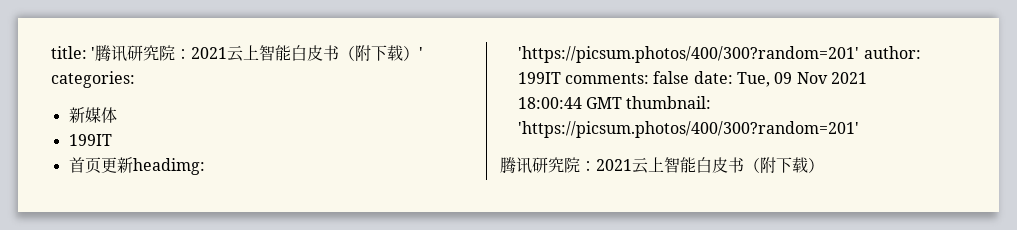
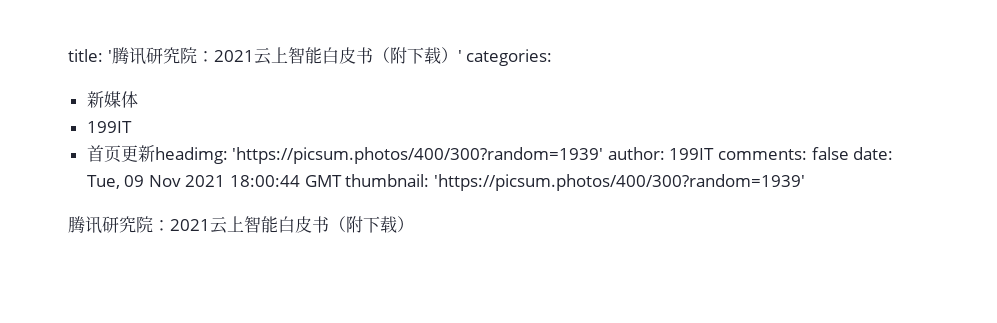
- 首页更新headimg: 'https://picsum.photos/400/300?random=201' author: 199IT comments: false date: Tue, 09 Nov 2021 18:00:44 GMT thumbnail: 'https://picsum.photos/400/300?random=201'
+ 首页更新headimg: 'https://picsum.photos/400/300?random=1939' author: 199IT comments: false date: Tue, 09 Nov 2021 18:00:44 GMT thumbnail: 'https://picsum.photos/400/300?random=1939'

